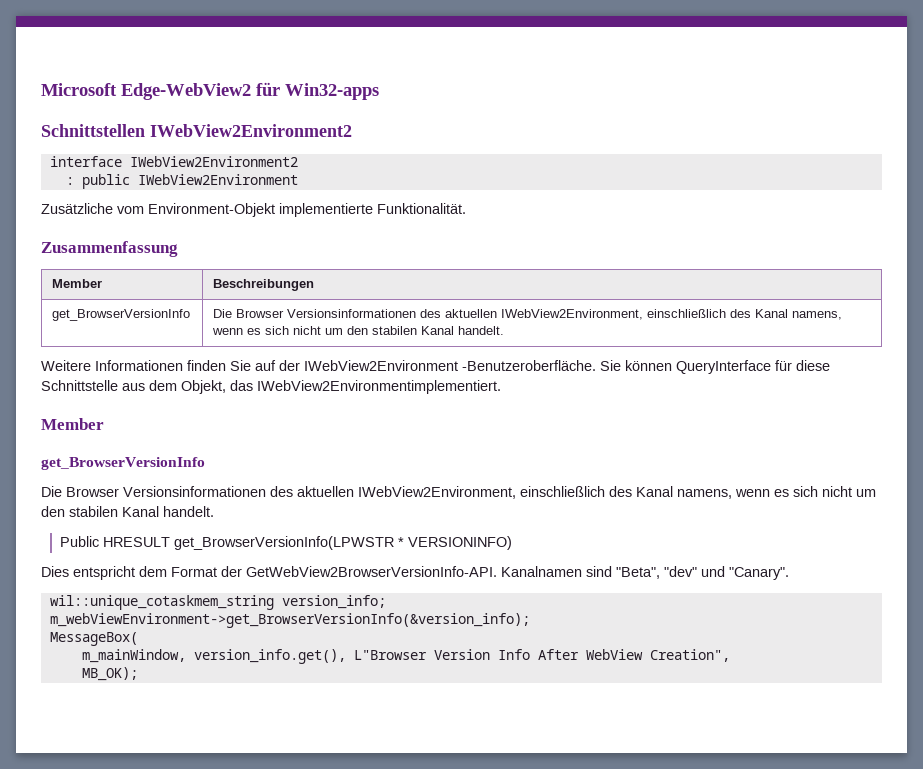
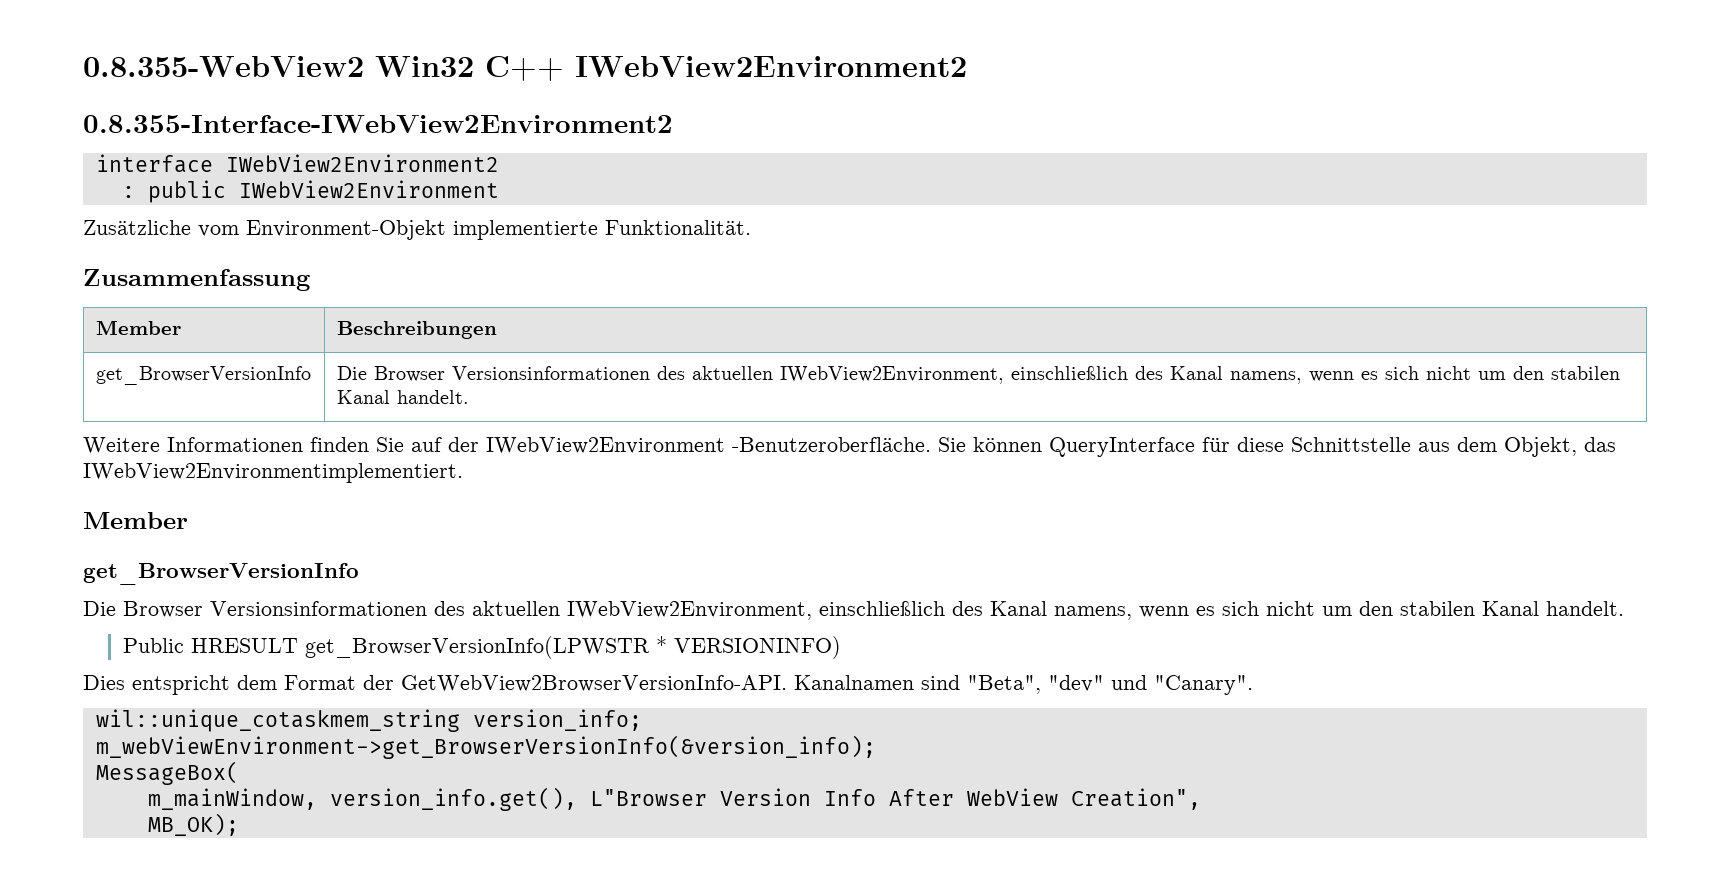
- Microsoft Edge-WebView2 für Win32-apps
- Schnittstellen IWebView2Environment2
+ 0.8.355-WebView2 Win32 C++ IWebView2Environment2
+ 0.8.355-Interface-IWebView2Environment2

